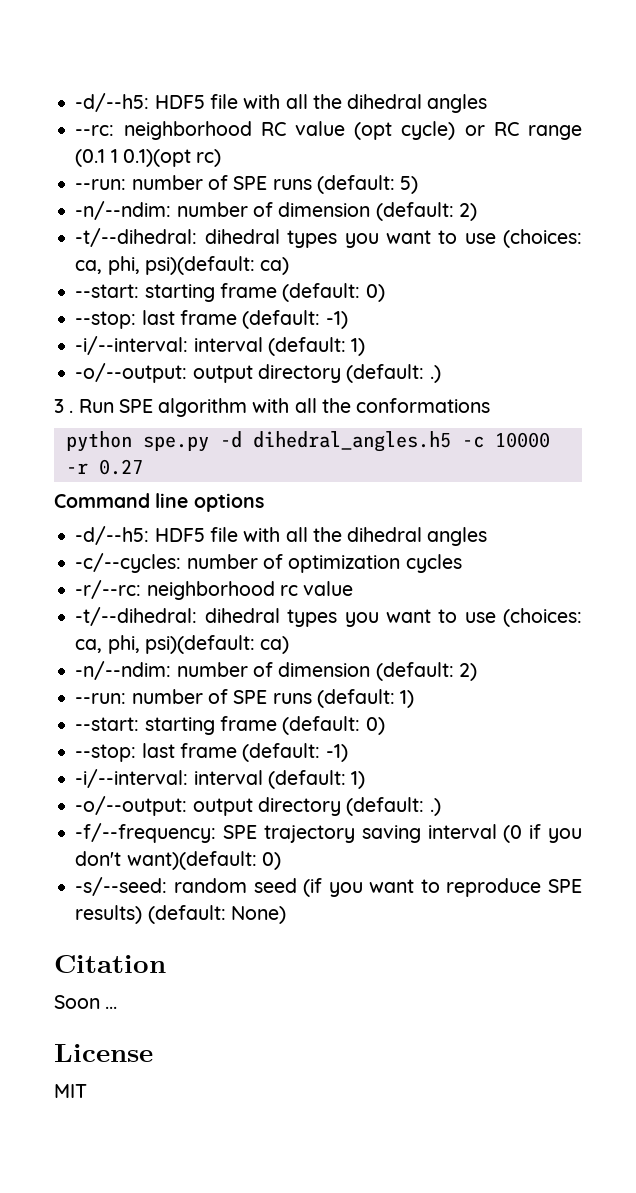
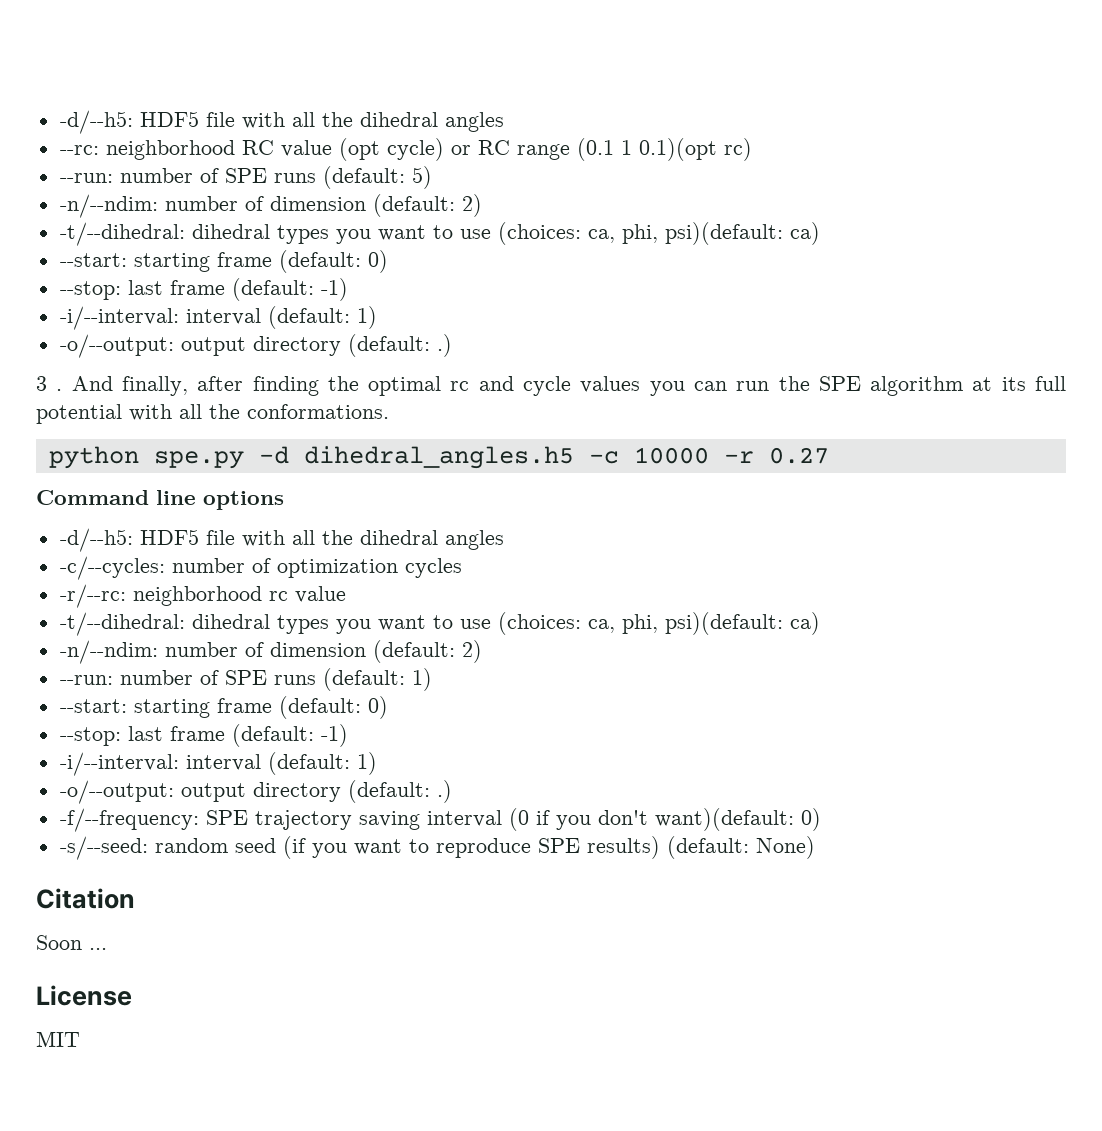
- Run SPE algorithm with all the conformations
+ And finally, after finding the optimal rc and cycle values you can run the SPE algorithm at its full potential with all the conformations.

